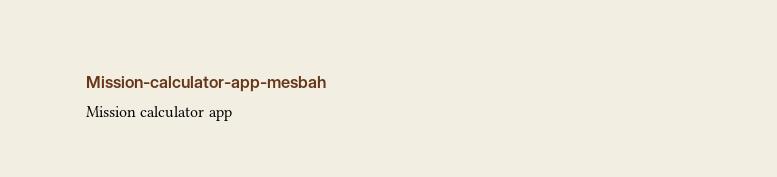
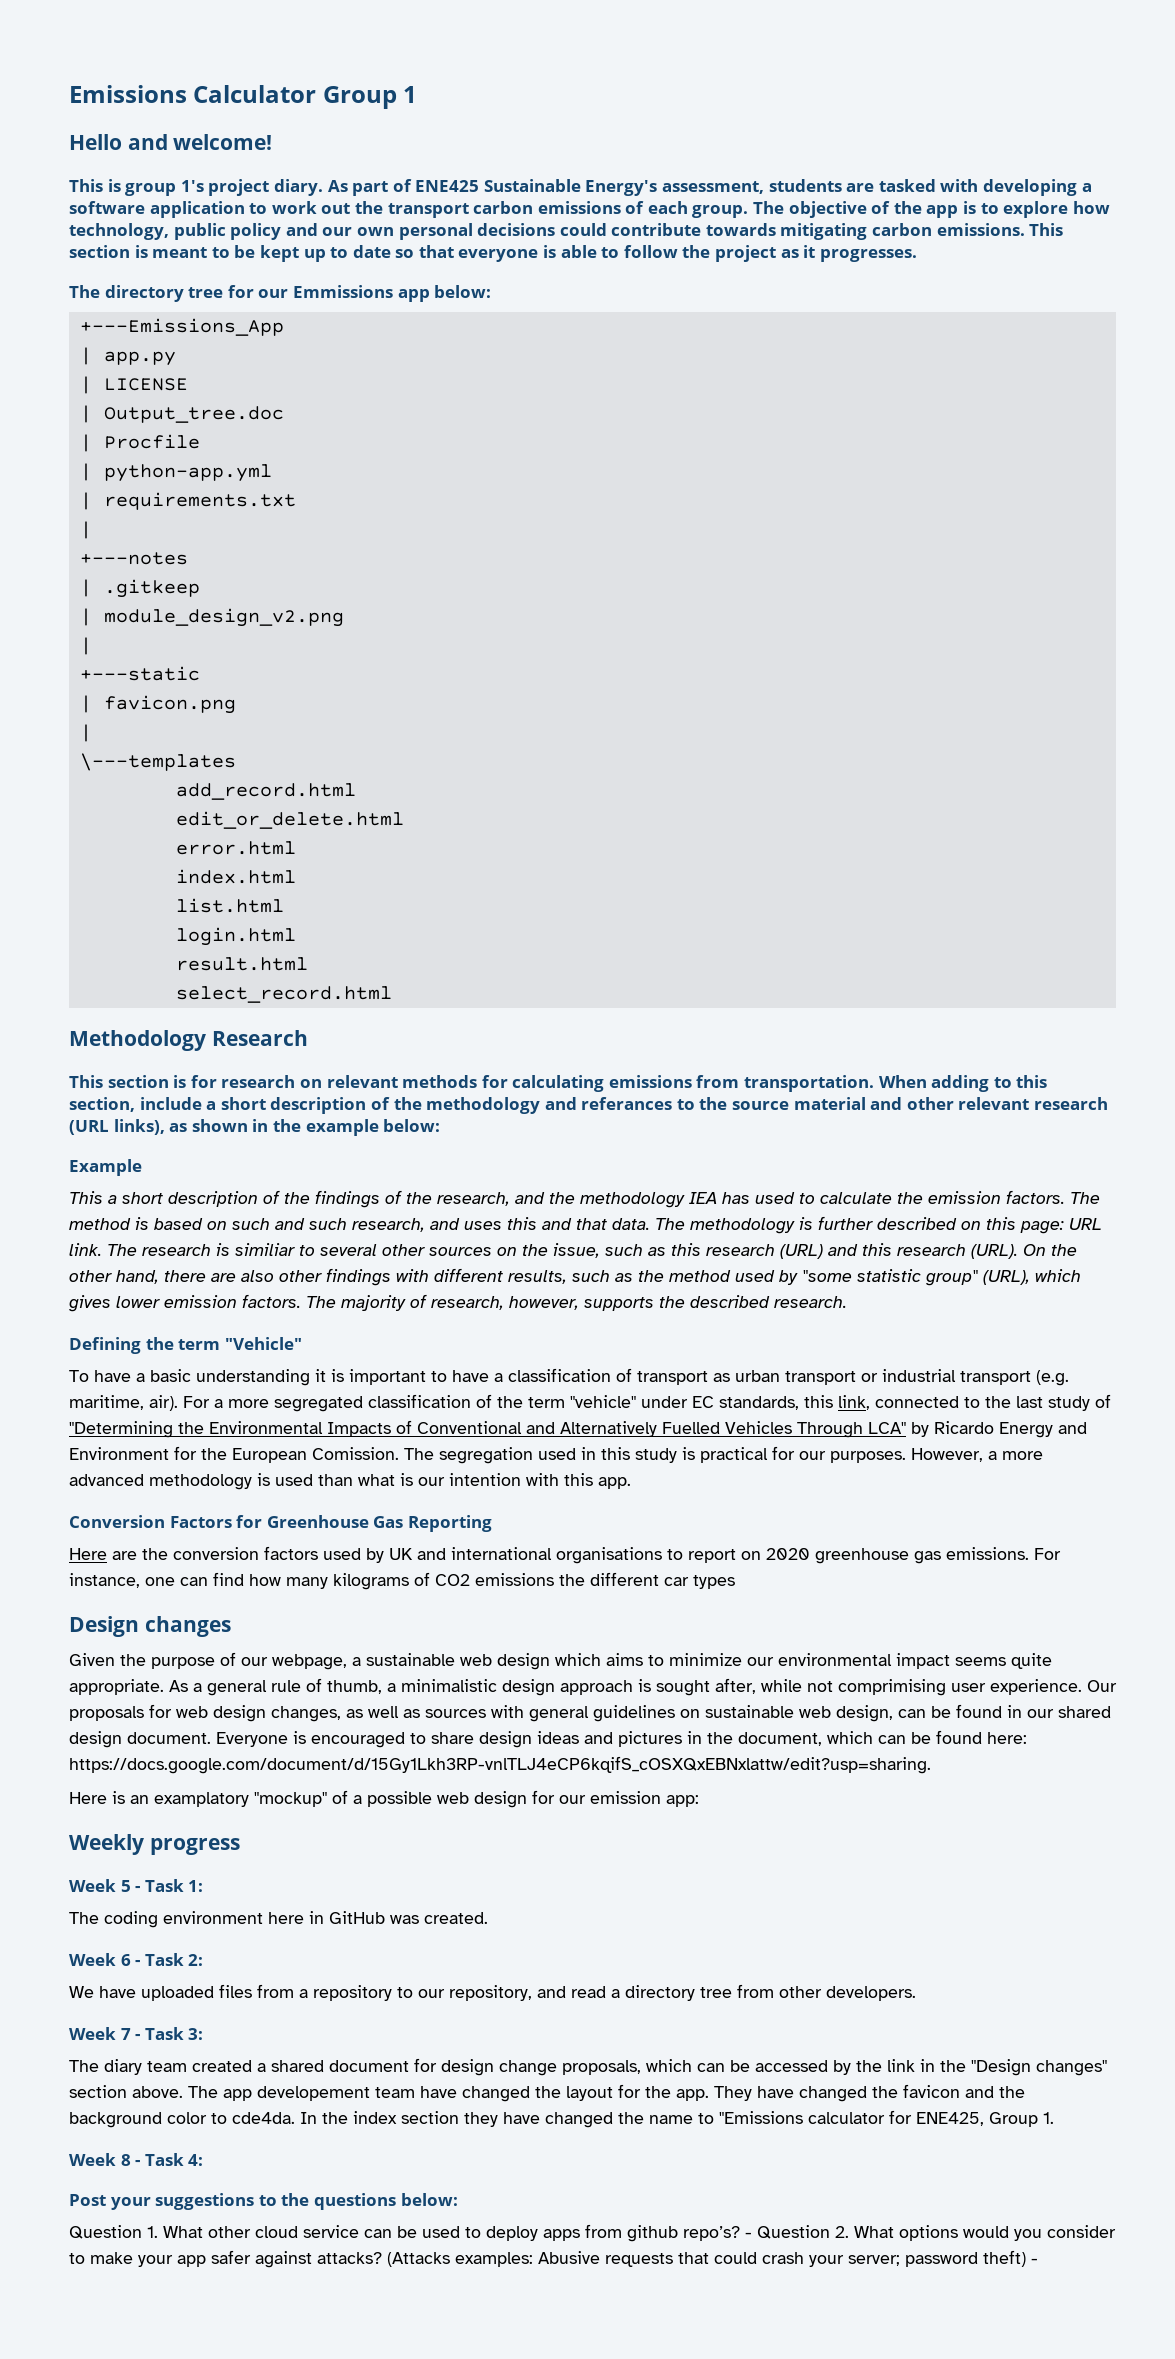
- Mission-calculator-app-mesbah
- Mission calculator app
+ Emissions Calculator Group 1
+ Hello and welcome!
+ This is group 1's project diary. As part of ENE425 Sustainable Energy's assessment, students are tasked with developing a software application to work out the transport carbon emissions of each group. The objective of the app is to explore how technology, public policy and our own personal decisions could contribute towards mitigating carbon emissions. This section is meant to be kept up to date so that everyone is able to follow the project as it progresses.
+ The directory tree for our Emmissions app below:
+ +---Emissions_App
+ | app.py
+ | LICENSE
+ | Output_tree.doc
+ | Procfile
+ | python-app.yml
+ | requirements.txt
+ |
+ +---notes
+ | .gitkeep
+ | module_design_v2.png
+ |
+ +---static
+ | favicon.png
+ |
+ \---templates
+ add_record.html
+ edit_or_delete.html
+ error.html
+ index.html
+ list.html
+ login.html
+ result.html
+ select_record.html
+ Methodology Research
+ This section is for research on relevant methods for calculating emissions from transportation. When adding to this section, include a short description of the methodology and referances to the source material and other relevant research (URL links), as shown in the example below:
+ Example
+ This a short description of the findings of the research, and the methodology IEA has used to calculate the emission factors. The method is based on such and such research, and uses this and that data. The methodology is further described on this page: URL link. The research is similiar to several other sources on the issue, such as this research (URL) and this research (URL). On the other hand, there are also other findings with different results, such as the method used by "some statistic group" (URL), which gives lower emission factors. The majority of research, however, supports the described research.
+ Defining the term "Vehicle"
+ To have a basic understanding it is important to have a classification of transport as urban transport or industrial transport (e.g. maritime, air). For a more segregated classification of the term "vehicle" under EC standards, this link, connected to the last study of "Determining the Environmental Impacts of Conventional and Alternatively Fuelled Vehicles Through LCA" by Ricardo Energy and Environment for the European Comission. The segregation used in this study is practical for our purposes. However, a more advanced methodology is used than what is our intention with this app.
+ Conversion Factors for Greenhouse Gas Reporting
+ Here are the conversion factors used by UK and international organisations to report on 2020 greenhouse gas emissions. For instance, one can find how many kilograms of CO2 emissions the different car types
+ Design changes
+ Given the purpose of our webpage, a sustainable web design which aims to minimize our environmental impact seems quite appropriate. As a general rule of thumb, a minimalistic design approach is sought after, while not comprimising user experience. Our proposals for web design changes, as well as sources with general guidelines on sustainable web design, can be found in our shared design document. Everyone is encouraged to share design ideas and pictures in the document, which can be found here: https://docs.google.com/document/d/15Gy1Lkh3RP-vnlTLJ4eCP6kqifS_cOSXQxEBNxlattw/edit?usp=sharing.
+ Here is an examplatory "mockup" of a possible web design for our emission app:
+ Weekly progress
+ Week 5 - Task 1:
+ The coding environment here in GitHub was created.
+ Week 6 - Task 2:
+ We have uploaded files from a repository to our repository, and read a directory tree from other developers.
+ Week 7 - Task 3:
+ The diary team created a shared document for design change proposals, which can be accessed by the link in the "Design changes" section above. The app developement team have changed the layout for the app. They have changed the favicon and the background color to cde4da. In the index section they have changed the name to "Emissions calculator for ENE425, Group 1.
+ Week 8 - Task 4:
+ Post your suggestions to the questions below:
+ Question 1. What other cloud service can be used to deploy apps from github repo’s? - Question 2. What options would you consider to make your app safer against attacks? (Attacks examples: Abusive requests that could crash your server; password theft) -

